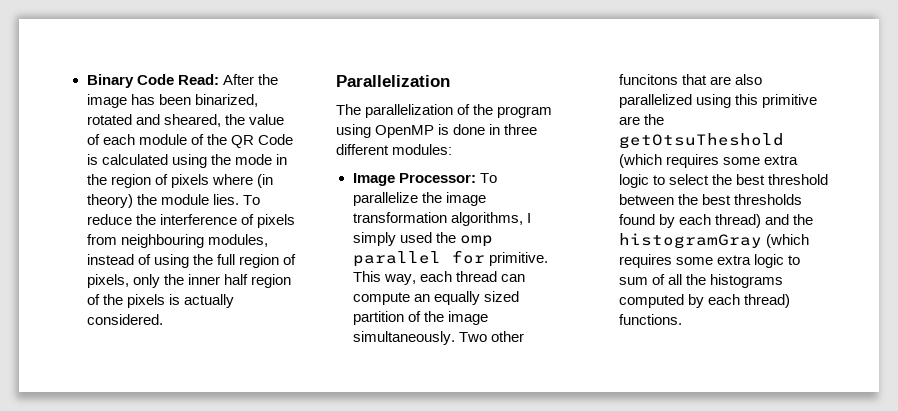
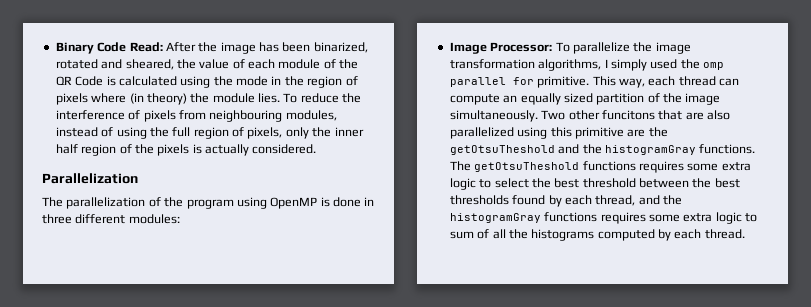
- Two other funcitons that are also parallelized using this primitive are the getOtsuTheshold (which requires some extra logic to select the best threshold between the best thresholds found by each thread) and the histogramGray (which requires some extra logic to sum of all the histograms computed by each thread) functions.
+ Two other funcitons that are also parallelized using this primitive are the getOtsuTheshold and the histogramGray functions. The getOtsuTheshold functions requires some extra logic to select the best threshold between the best thresholds found by each thread, and the histogramGray functions requires some extra logic to sum of all the histograms computed by each thread.

